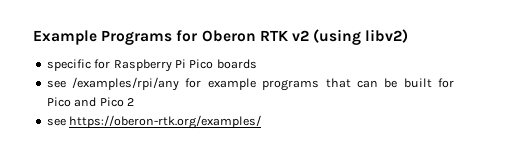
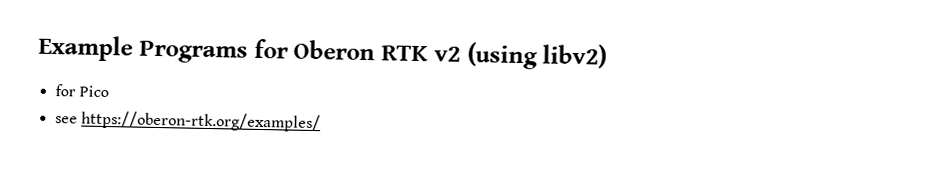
- specific for Raspberry Pi Pico boards
- see /examples/rpi/any for example programs that can be built for Pico and Pico 2
+ for Pico

